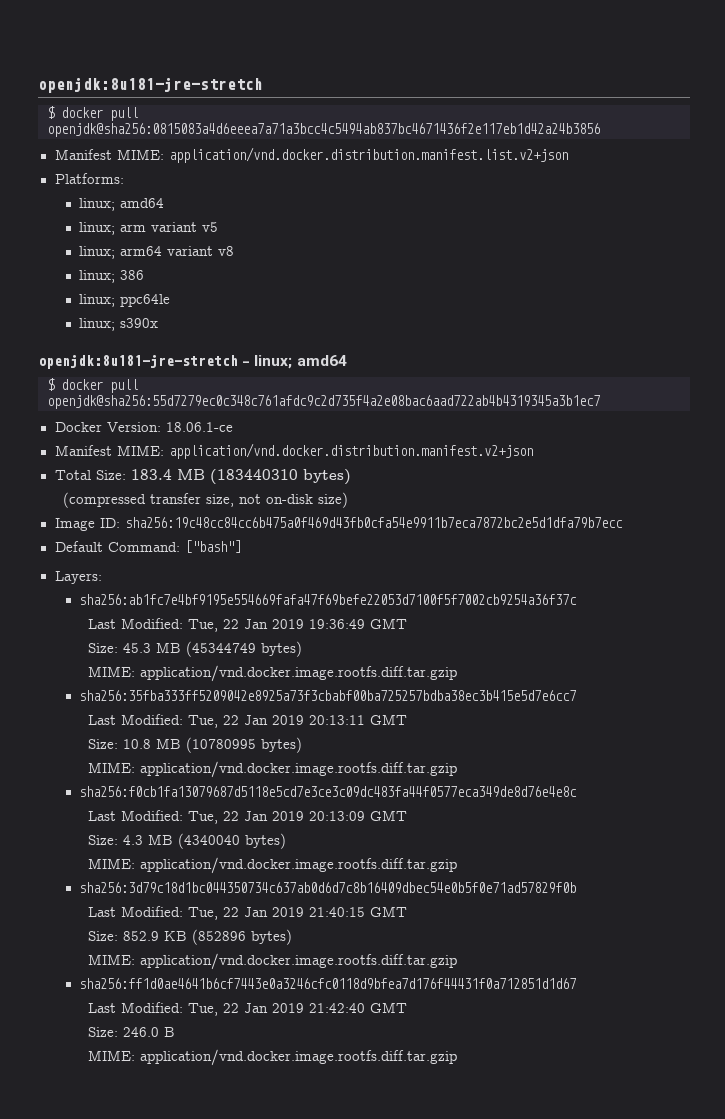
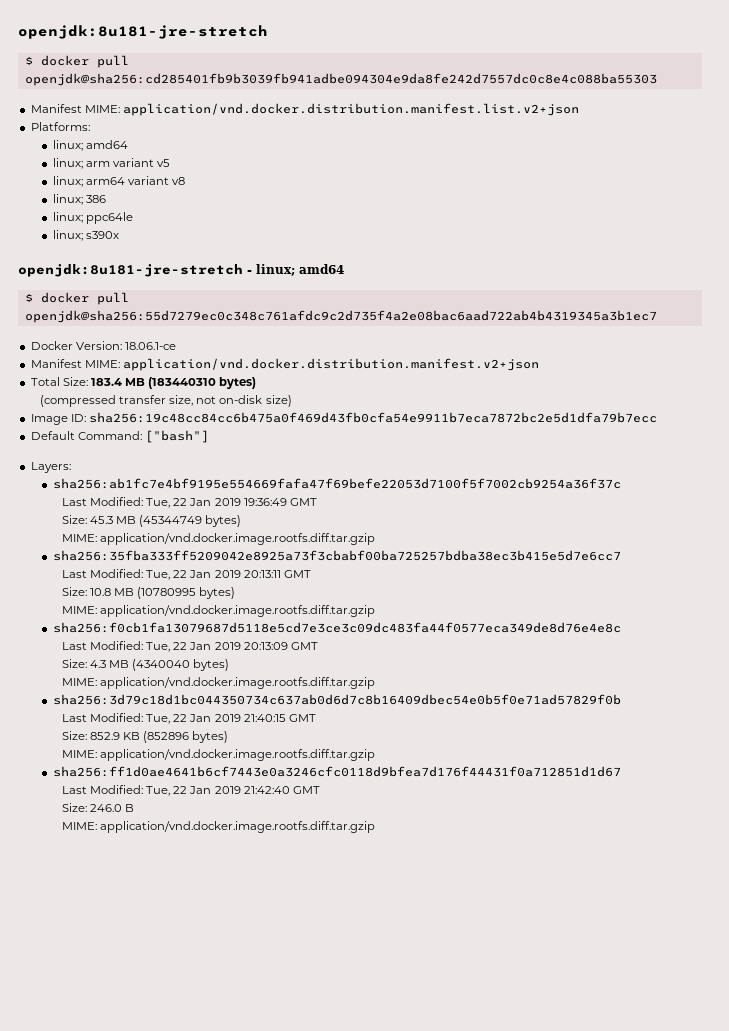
- $ docker pull openjdk@sha256:0815083a4d6eeea7a71a3bcc4c5494ab837bc4671436f2e117eb1d42a24b3856
+ $ docker pull openjdk@sha256:cd285401fb9b3039fb941adbe094304e9da8fe242d7557dc0c8e4c088ba55303

